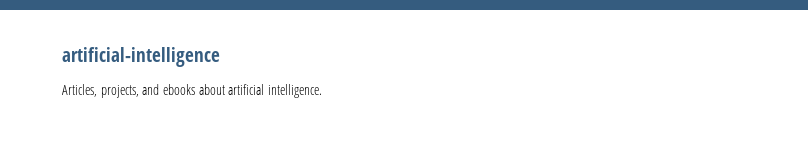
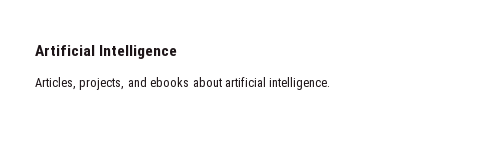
- artificial-intelligence
+ Artificial Intelligence

